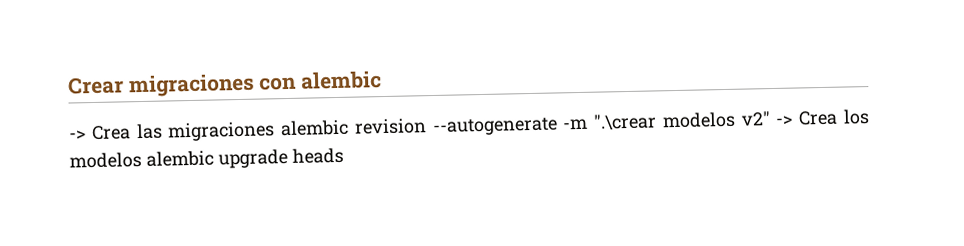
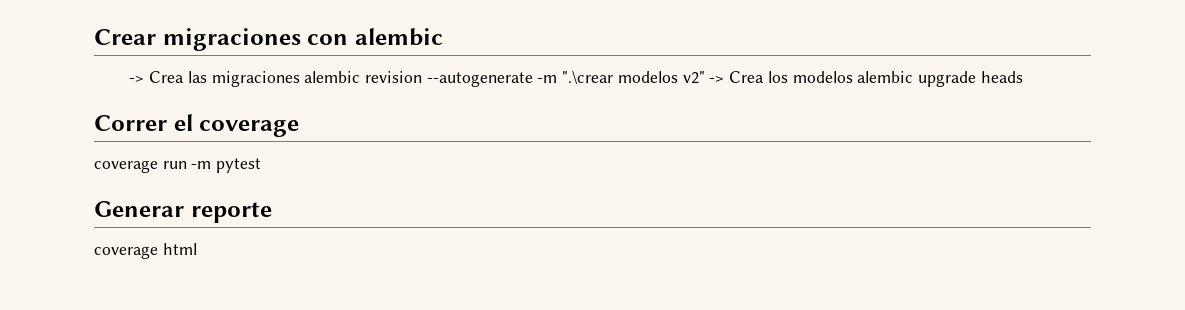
+ Correr el coverage
+ coverage run -m pytest
+ Generar reporte
+ coverage html

